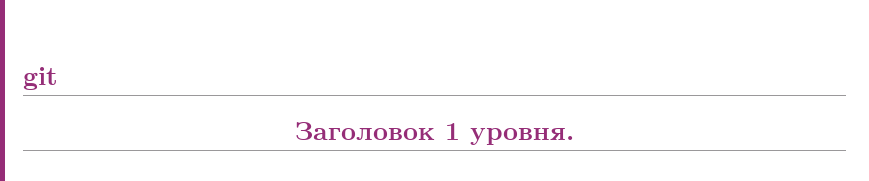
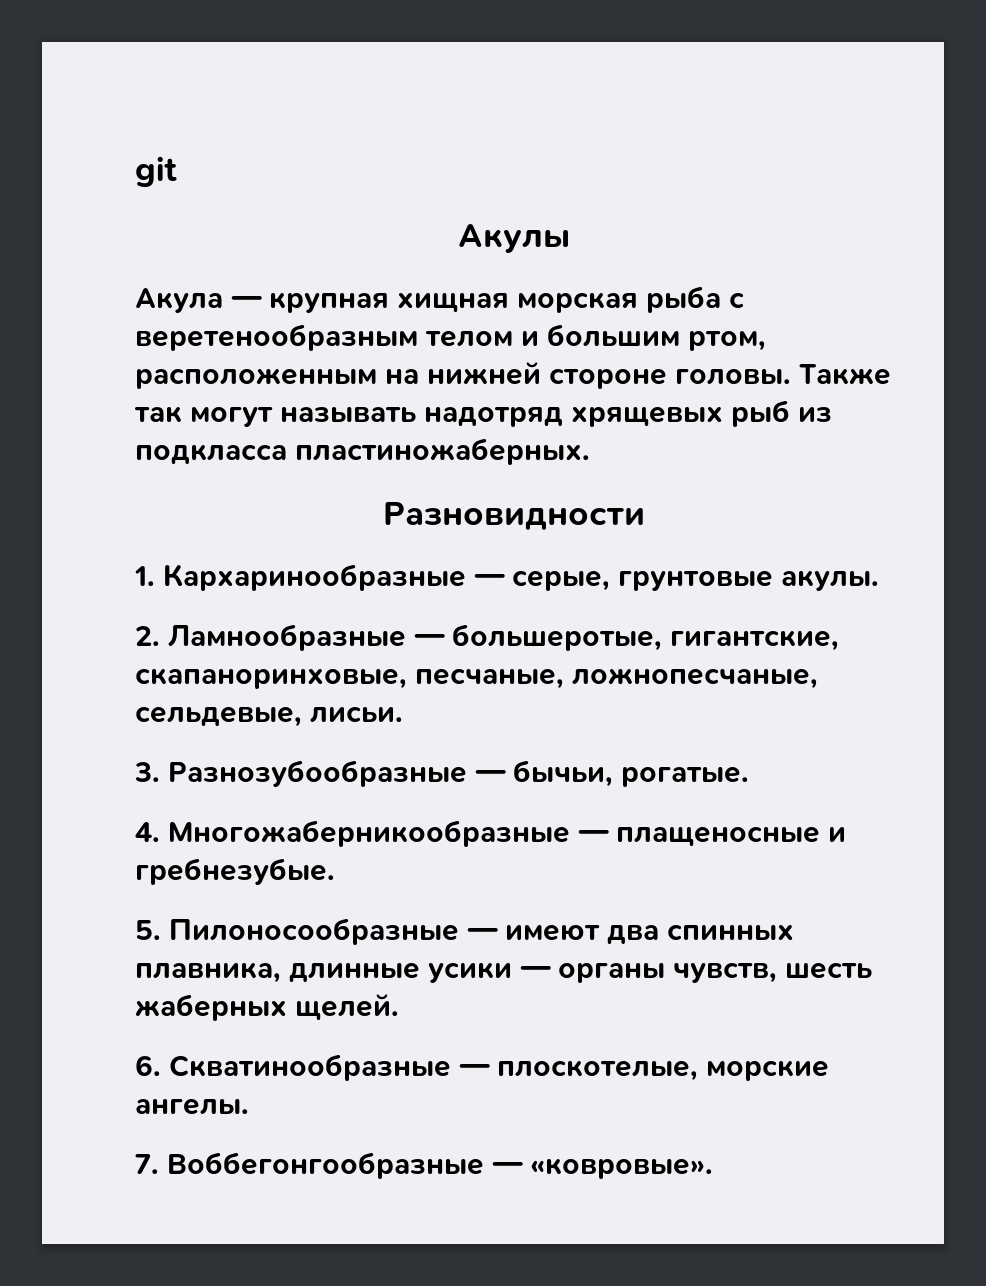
- Заголовок 1 уровня.
+ Акулы
+ Акула — крупная хищная морская рыба с веретенообразным телом и большим ртом, расположенным на нижней стороне головы. Также так могут называть надотряд хрящевых рыб из подкласса пластиножаберных.
+ Разновидности
+ 1. Кархаринообразные — серые, грунтовые акулы.
+ 2. Ламнообразные — большеротые, гигантские, скапаноринховые, песчаные, ложнопесчаные, сельдевые, лисьи.
+ 3. Разнозубообразные — бычьи, рогатые.
+ 4. Многожаберникообразные — плащеносные и гребнезубые.
+ 5. Пилоносообразные — имеют два спинных плавника, длинные усики — органы чувств, шесть жаберных щелей.
+ 6. Скватинообразные — плоскотелые, морские ангелы.
+ 7. Воббегонгообразные — «ковровые».

